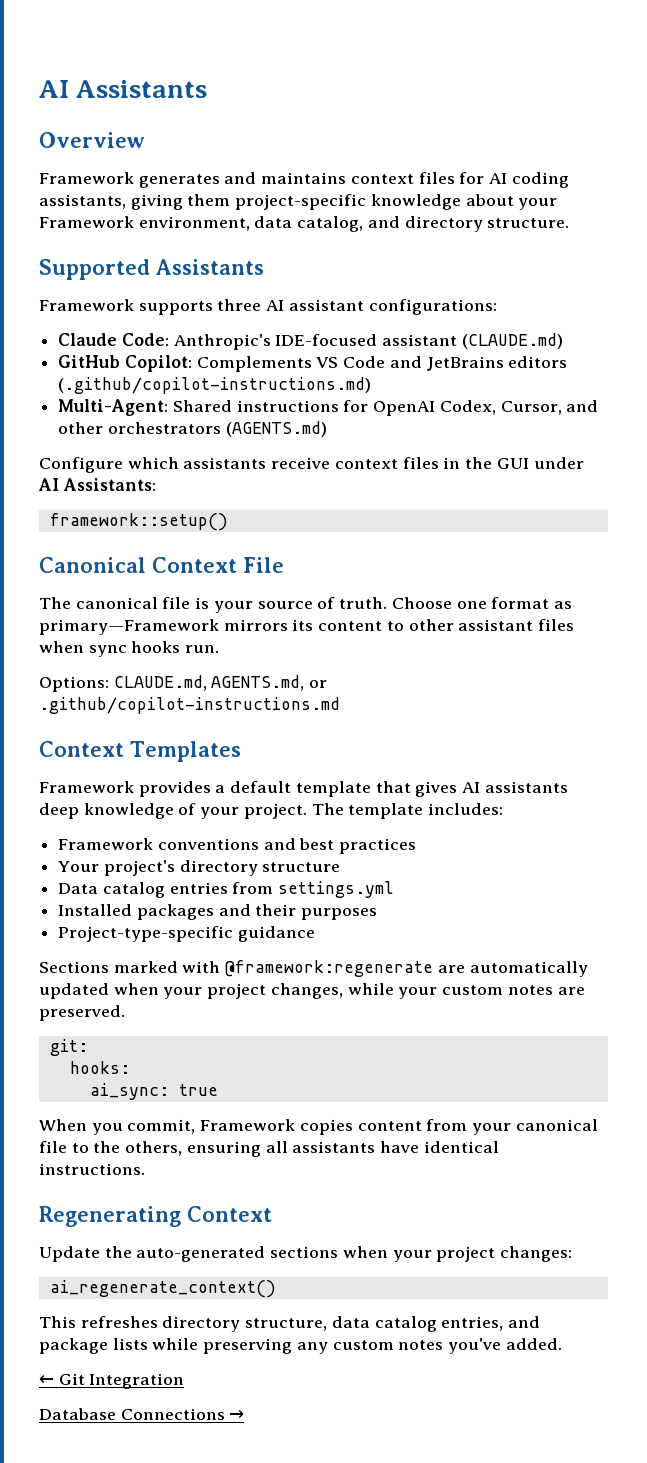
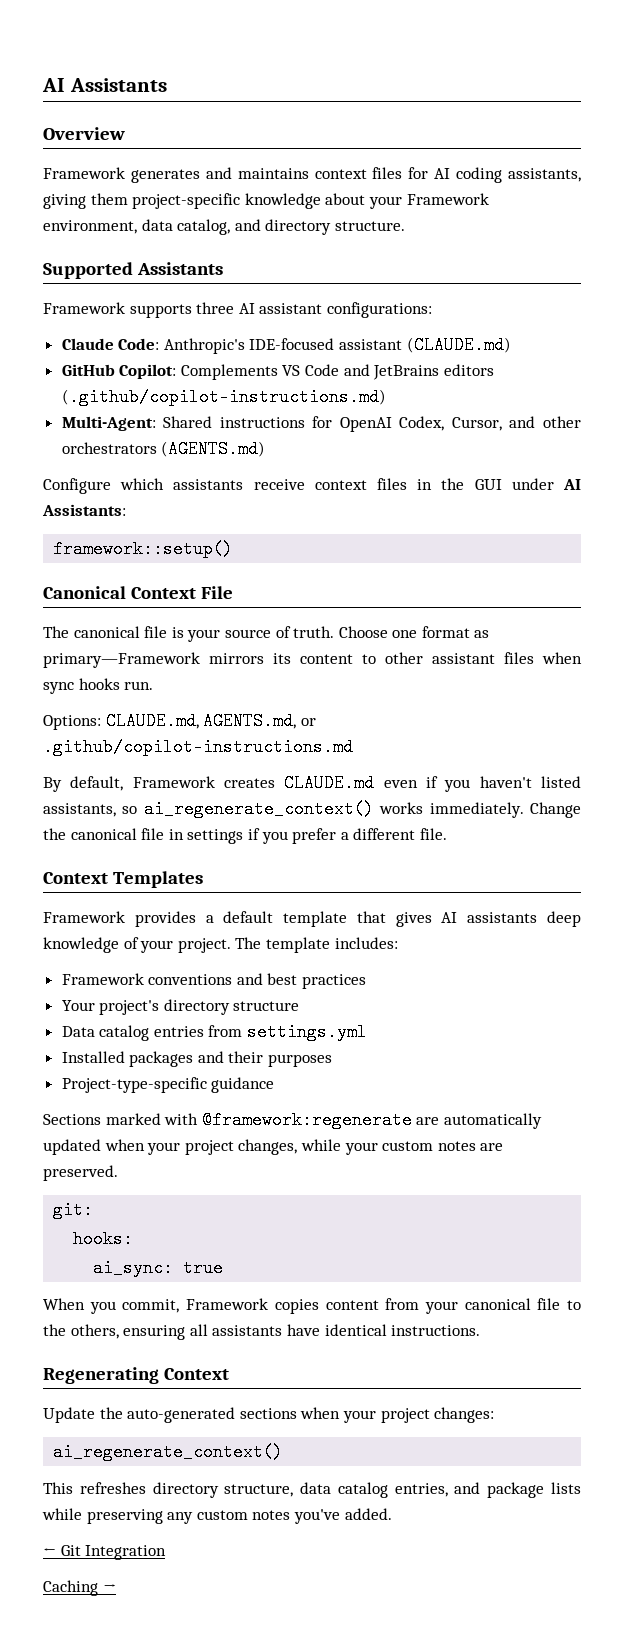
+ By default, Framework creates CLAUDE.md even if you haven't listed assistants, so ai_regenerate_context() works immediately. Change the canonical file in settings if you prefer a different file.
- Database Connections →
+ Caching →

